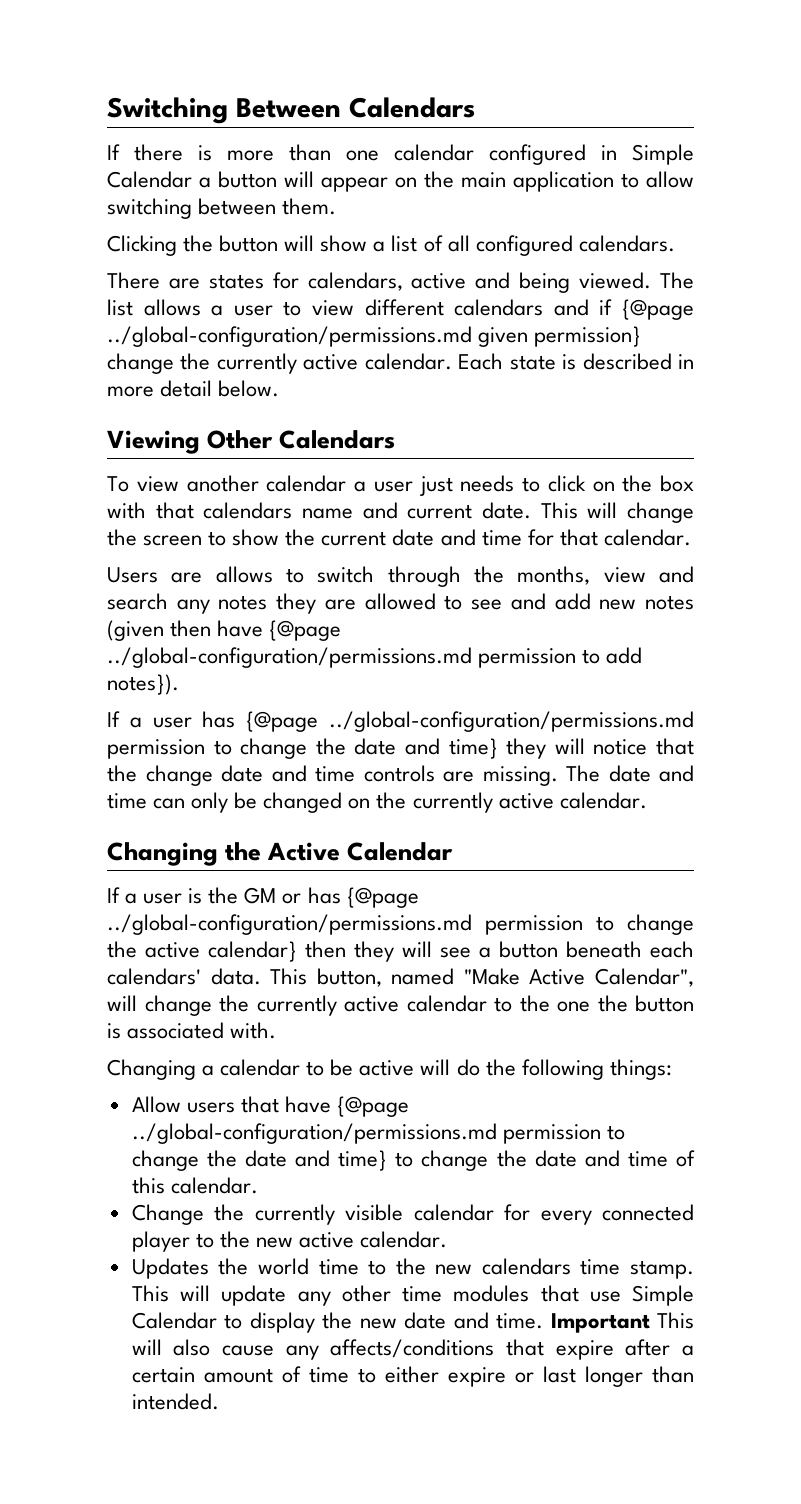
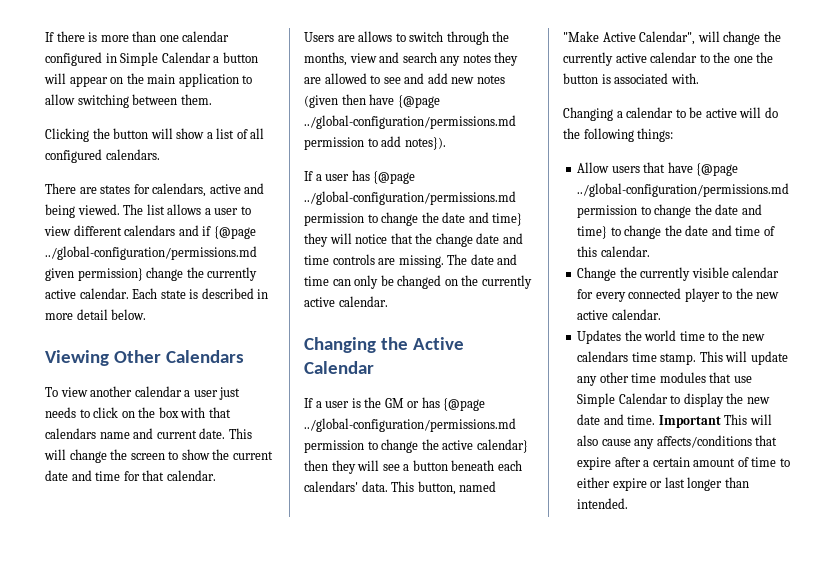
- Switching Between Calendars

